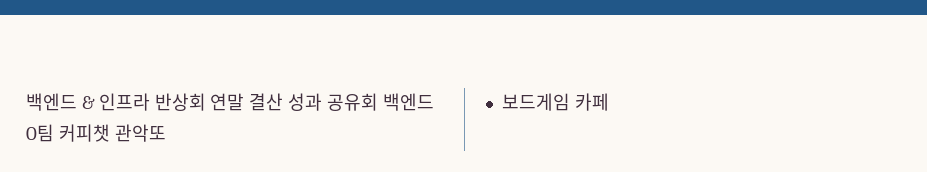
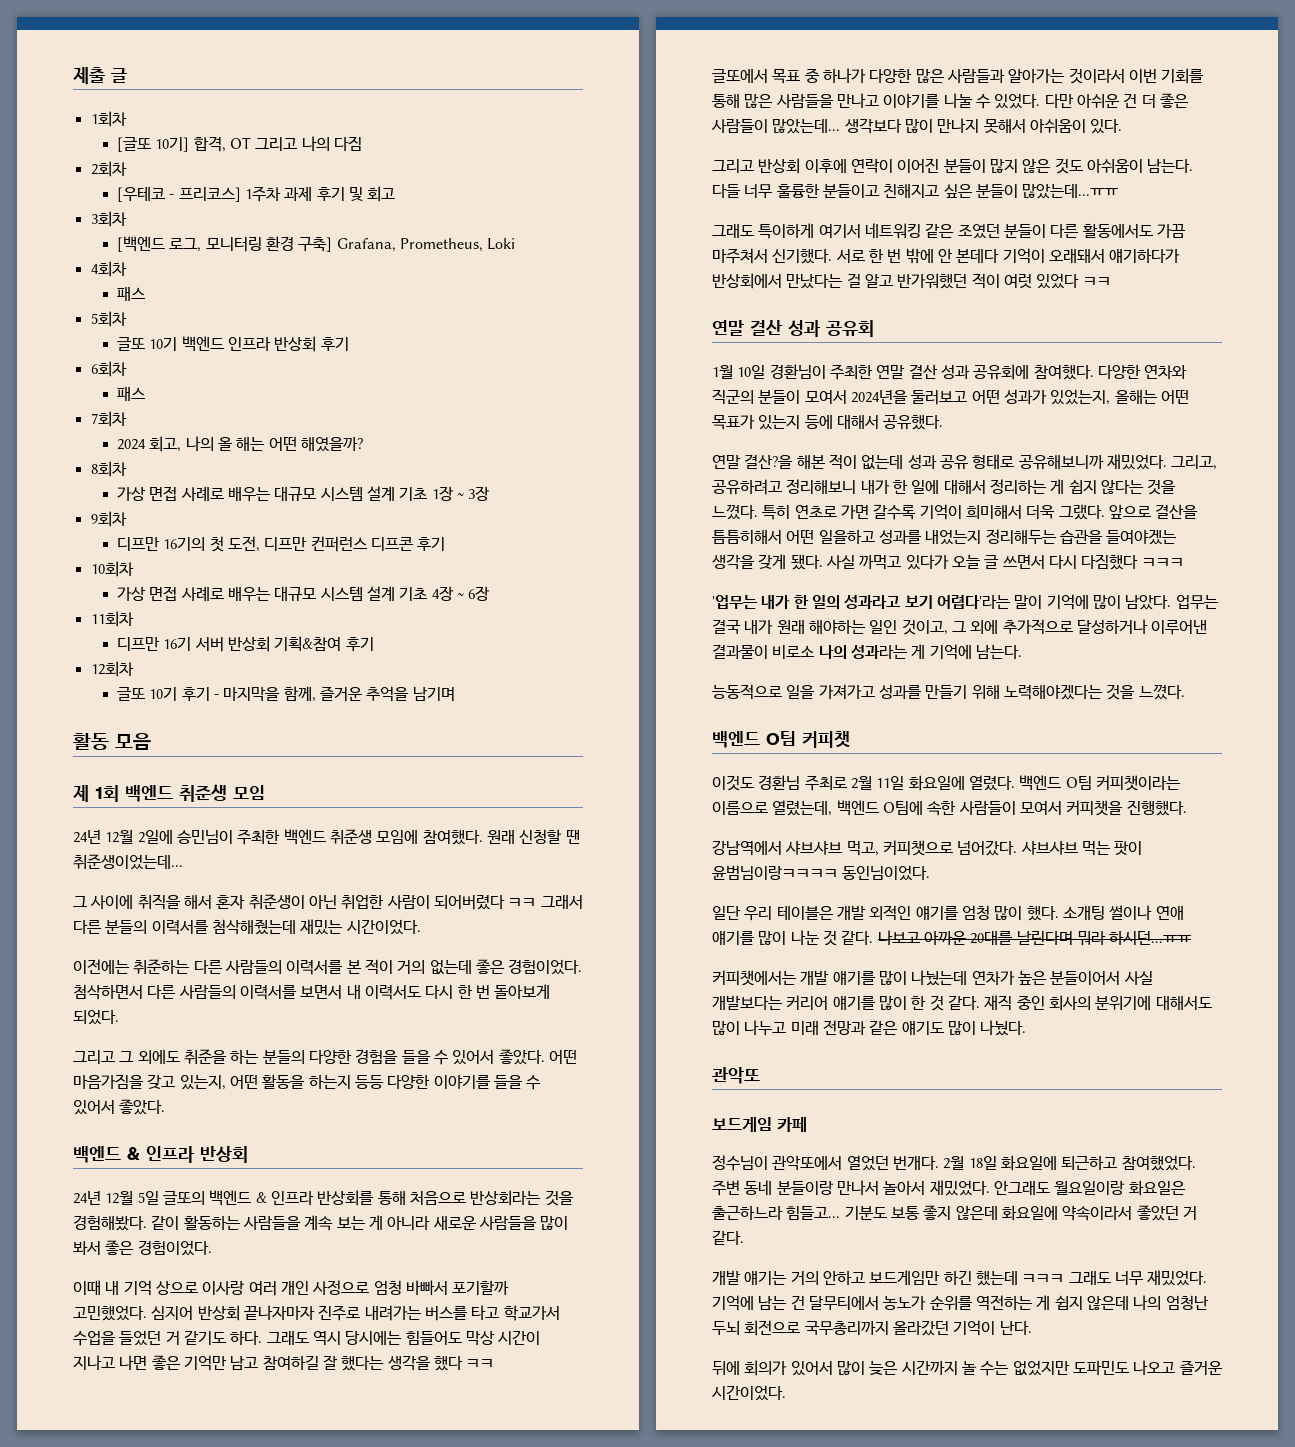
- 백엔드 & 인프라 반상회 연말 결산 성과 공유회 백엔드 O팀 커피챗 관악또
+ 제출 글
+ 1회차
+ [글또 10기] 합격, OT 그리고 나의 다짐
+ 2회차
+ [우테코 - 프리코스] 1주차 과제 후기 및 회고
+ 3회차
+ [백엔드 로그, 모니터링 환경 구축] Grafana, Prometheus, Loki
+ 4회차
+ 패스
+ 5회차
+ 글또 10기 백엔드 인프라 반상회 후기
+ 6회차
+ 패스
+ 7회차
+ 2024 회고, 나의 올 해는 어떤 해였을까?
+ 8회차
+ 가상 면접 사례로 배우는 대규모 시스템 설계 기초 1장 ~ 3장
+ 9회차
+ 디프만 16기의 첫 도전, 디프만 컨퍼런스 디프콘 후기
+ 10회차
+ 가상 면접 사례로 배우는 대규모 시스템 설계 기초 4장 ~ 6장
+ 11회차
+ 디프만 16기 서버 반상회 기획&참여 후기
+ 12회차
+ 글또 10기 후기 - 마지막을 함께, 즐거운 추억을 남기며
+ 활동 모음
+ 제 1회 백엔드 취준생 모임
+ 24년 12월 2일에 승민님이 주최한 백엔드 취준생 모임에 참여했다. 원래 신청할 땐 취준생이었는데...
+ 그 사이에 취직을 해서 혼자 취준생이 아닌 취업한 사람이 되어버렸다 ㅋㅋ 그래서 다른 분들의 이력서를 첨삭해줬는데 재밌는 시간이었다.
+ 이전에는 취준하는 다른 사람들의 이력서를 본 적이 거의 없는데 좋은 경험이었다. 첨삭하면서 다른 사람들의 이력서를 보면서 내 이력서도 다시 한 번 돌아보게 되었다.
+ 그리고 그 외에도 취준을 하는 분들의 다양한 경험을 들을 수 있어서 좋았다. 어떤 마음가짐을 갖고 있는지, 어떤 활동을 하는지 등등 다양한 이야기를 들을 수 있어서 좋았다.
+ 백엔드 & 인프라 반상회
+ 24년 12월 5일 글또의 백엔드 & 인프라 반상회를 통해 처음으로 반상회라는 것을 경험해봤다. 같이 활동하는 사람들을 계속 보는 게 아니라 새로운 사람들을 많이 봐서 좋은 경험이었다.
+ 이때 내 기억 상으로 이사랑 여러 개인 사정으로 엄청 바빠서 포기할까 고민했었다. 심지어 반상회 끝나자마자 진주로 내려가는 버스를 타고 학교가서 수업을 들었던 거 같기도 하다. 그래도 역시 당시에는 힘들어도 막상 시간이 지나고 나면 좋은 기억만 남고 참여하길 잘 했다는 생각을 했다 ㅋㅋ
+ 글또에서 목표 중 하나가 다양한 많은 사람들과 알아가는 것이라서 이번 기회를 통해 많은 사람들을 만나고 이야기를 나눌 수 있었다. 다만 아쉬운 건 더 좋은 사람들이 많았는데... 생각보다 많이 만나지 못해서 아쉬움이 있다.
+ 그리고 반상회 이후에 연락이 이어진 분들이 많지 않은 것도 아쉬움이 남는다. 다들 너무 훌륭한 분들이고 친해지고 싶은 분들이 많았는데...ㅠㅠ
+ 그래도 특이하게 여기서 네트워킹 같은 조였던 분들이 다른 활동에서도 가끔 마주쳐서 신기했다. 서로 한 번 밖에 안 본데다 기억이 오래돼서 얘기하다가 반상회에서 만났다는 걸 알고 반가워했던 적이 여럿 있었다 ㅋㅋ
+ 연말 결산 성과 공유회
+ 1월 10일 경환님이 주최한 연말 결산 성과 공유회에 참여했다. 다양한 연차와 직군의 분들이 모여서 2024년을 둘러보고 어떤 성과가 있었는지, 올해는 어떤 목표가 있는지 등에 대해서 공유했다.
+ 연말 결산?을 해본 적이 없는데 성과 공유 형태로 공유해보니까 재밌었다. 그리고, 공유하려고 정리해보니 내가 한 일에 대해서 정리하는 게 쉽지 않다는 것을 느꼈다. 특히 연초로 가면 갈수록 기억이 희미해서 더욱 그랬다. 앞으로 결산을 틈틈히해서 어떤 일을하고 성과를 내었는지 정리해두는 습관을 들여야겠는 생각을 갖게 됐다. 사실 까먹고 있다가 오늘 글 쓰면서 다시 다짐했다 ㅋㅋㅋ
+ '업무는 내가 한 일의 성과라고 보기 어렵다'라는 말이 기억에 많이 남았다. 업무는 결국 내가 원래 해야하는 일인 것이고, 그 외에 추가적으로 달성하거나 이루어낸 결과물이 비로소 나의 성과라는 게 기억에 남는다.
+ 능동적으로 일을 가져가고 성과를 만들기 위해 노력해야겠다는 것을 느꼈다.
+ 백엔드 O팀 커피챗
+ 이것도 경환님 주최로 2월 11일 화요일에 열렸다. 백엔드 O팀 커피챗이라는 이름으로 열렸는데, 백엔드 O팀에 속한 사람들이 모여서 커피챗을 진행했다.
+ 강남역에서 샤브샤브 먹고, 커피챗으로 넘어갔다. 샤브샤브 먹는 팟이 윤범님이랑ㅋㅋㅋㅋ 동인님이었다.
+ 일단 우리 테이블은 개발 외적인 얘기를 엄청 많이 했다. 소개팅 썰이나 연애 얘기를 많이 나눈 것 같다. 나보고 아까운 20대를 날린다며 뭐라 하시던...ㅠㅠ
+ 커피챗에서는 개발 얘기를 많이 나눴는데 연차가 높은 분들이어서 사실 개발보다는 커리어 얘기를 많이 한 것 같다. 재직 중인 회사의 분위기에 대해서도 많이 나누고 미래 전망과 같은 얘기도 많이 나눴다.
+ 관악또
  보드게임 카페
+ 정수님이 관악또에서 열었던 번개다. 2월 18일 화요일에 퇴근하고 참여했었다. 주변 동네 분들이랑 만나서 놀아서 재밌었다. 안그래도 월요일이랑 화요일은 출근하느라 힘들고... 기분도 보통 좋지 않은데 화요일에 약속이라서 좋았던 거 같다.
+ 개발 얘기는 거의 안하고 보드게임만 하긴 했는데 ㅋㅋㅋ 그래도 너무 재밌었다. 기억에 남는 건 달무티에서 농노가 순위를 역전하는 게 쉽지 않은데 나의 엄청난 두뇌 회전으로 국무총리까지 올라갔던 기억이 난다.
+ 뒤에 회의가 있어서 많이 늦은 시간까지 놀 수는 없었지만 도파민도 나오고 즐거운 시간이었다.

